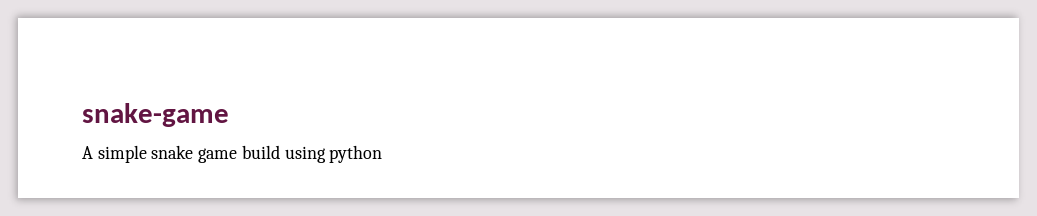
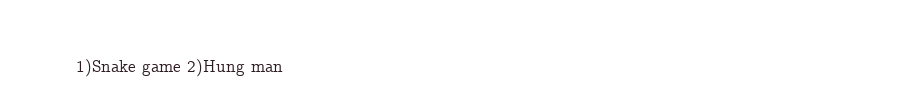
- snake-game
- A simple snake game build using python
+ 1)Snake game 2)Hung man

